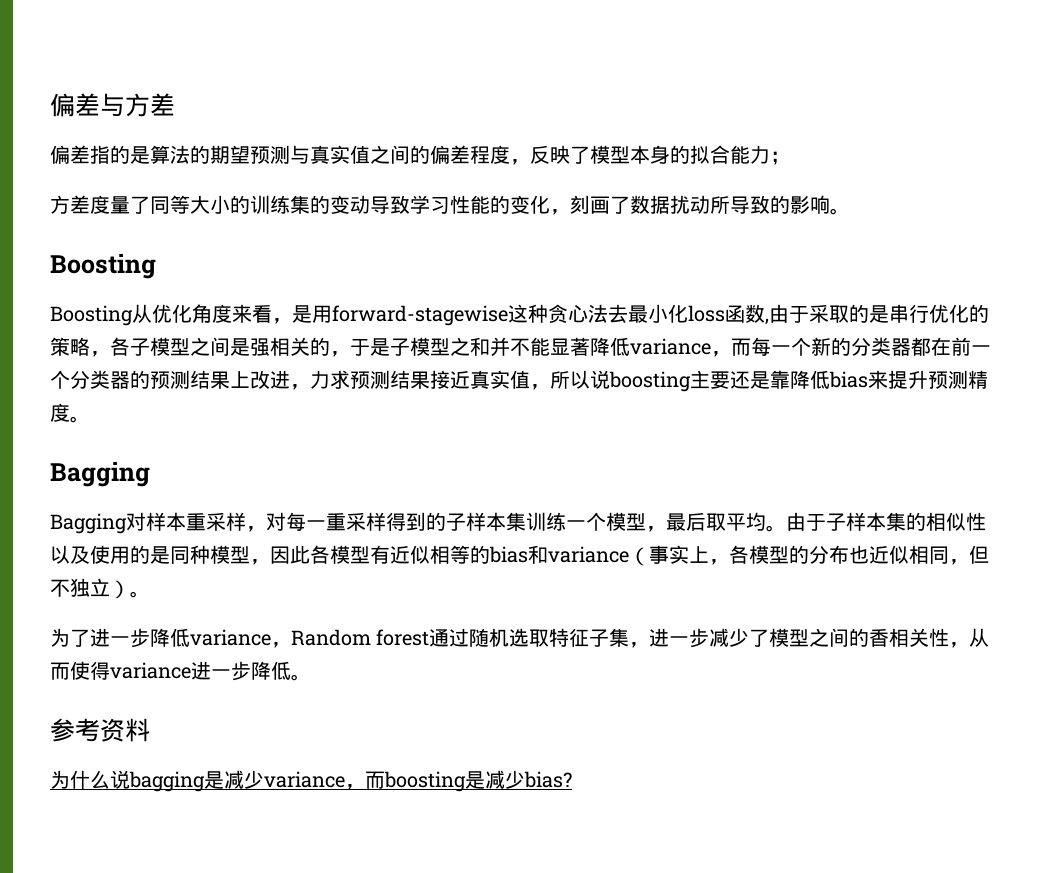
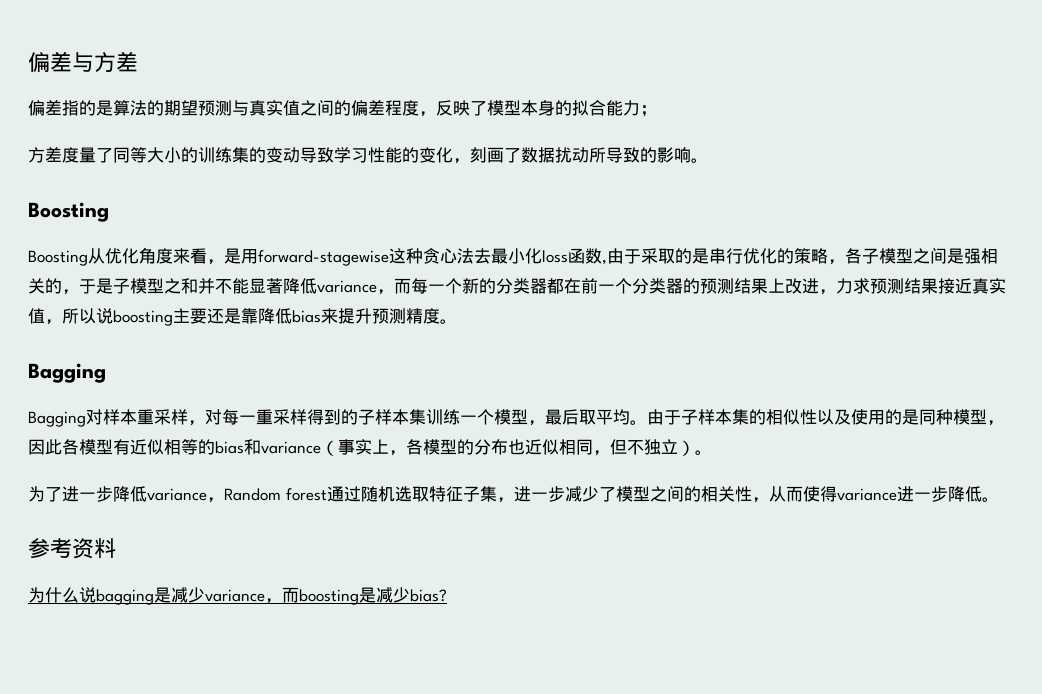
- 为了进一步降低variance，Random forest通过随机选取特征子集，进一步减少了模型之间的香相关性，从而使得variance进一步降低。
+ 为了进一步降低variance，Random forest通过随机选取特征子集，进一步减少了模型之间的相关性，从而使得variance进一步降低。

